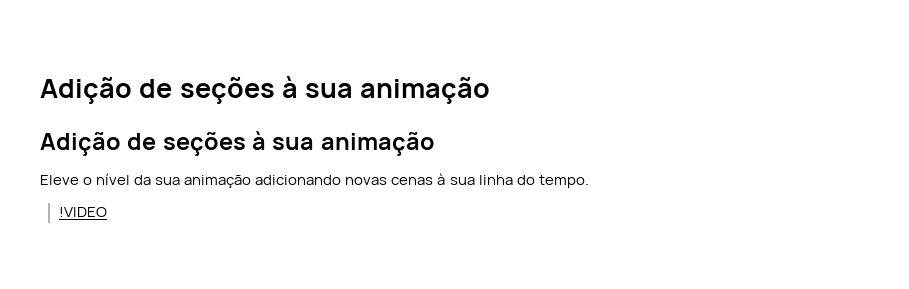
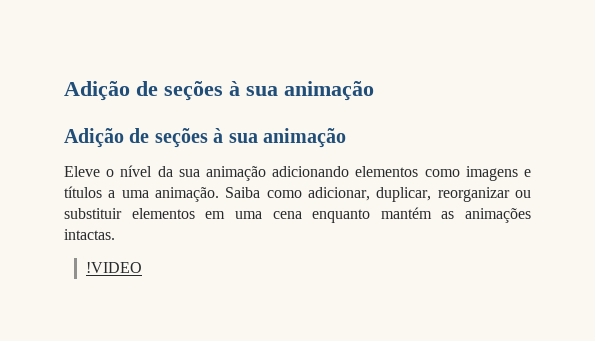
- Eleve o nível da sua animação adicionando novas cenas à sua linha do tempo.
+ Eleve o nível da sua animação adicionando elementos como imagens e títulos a uma animação. Saiba como adicionar, duplicar, reorganizar ou substituir elementos em uma cena enquanto mantém as animações intactas.

